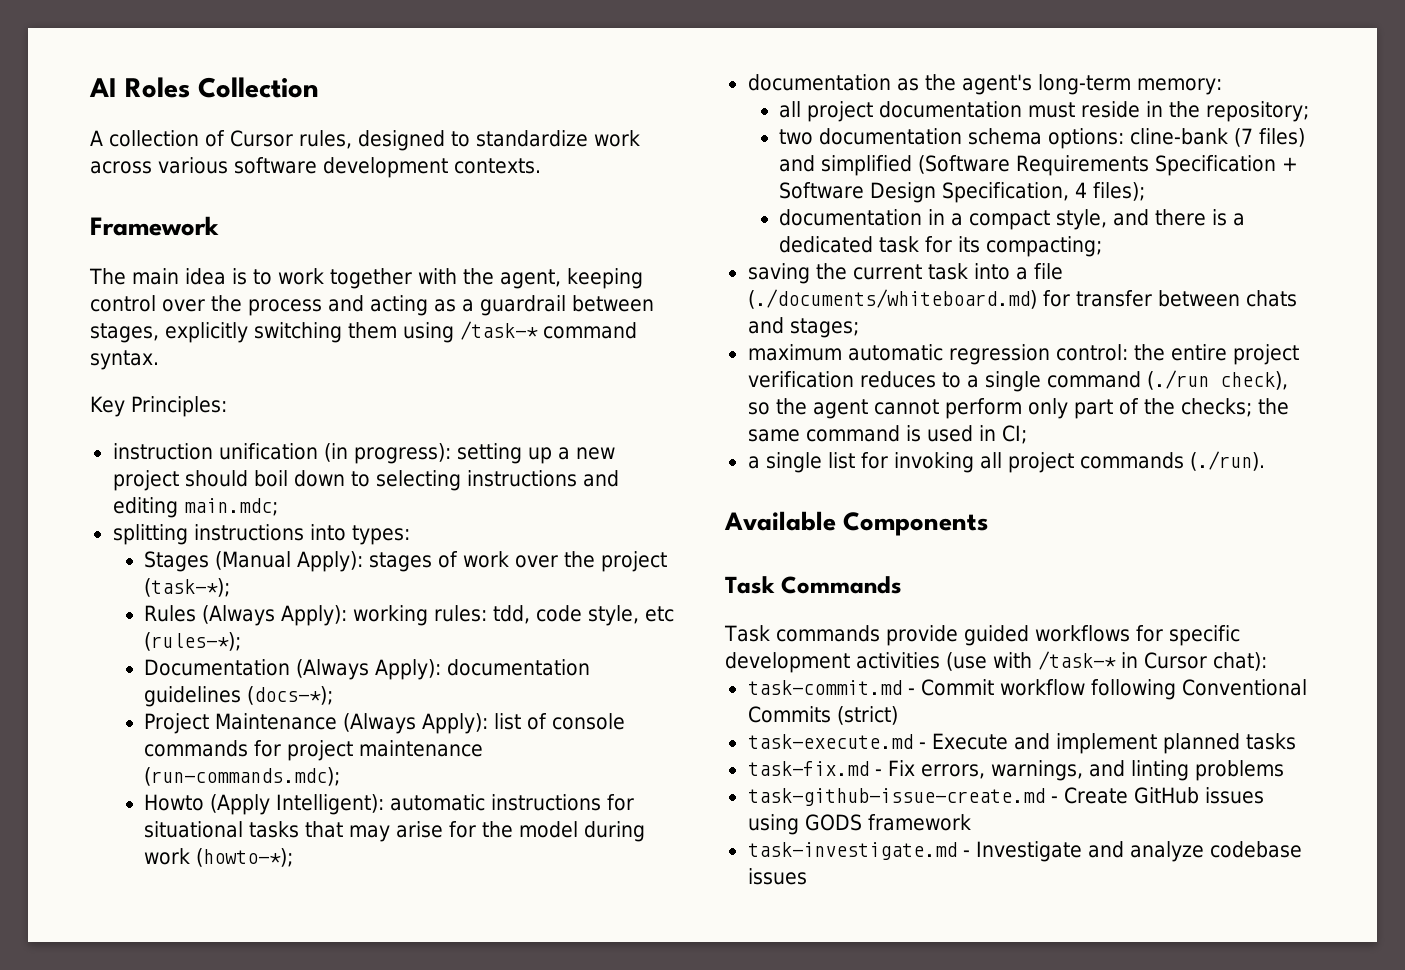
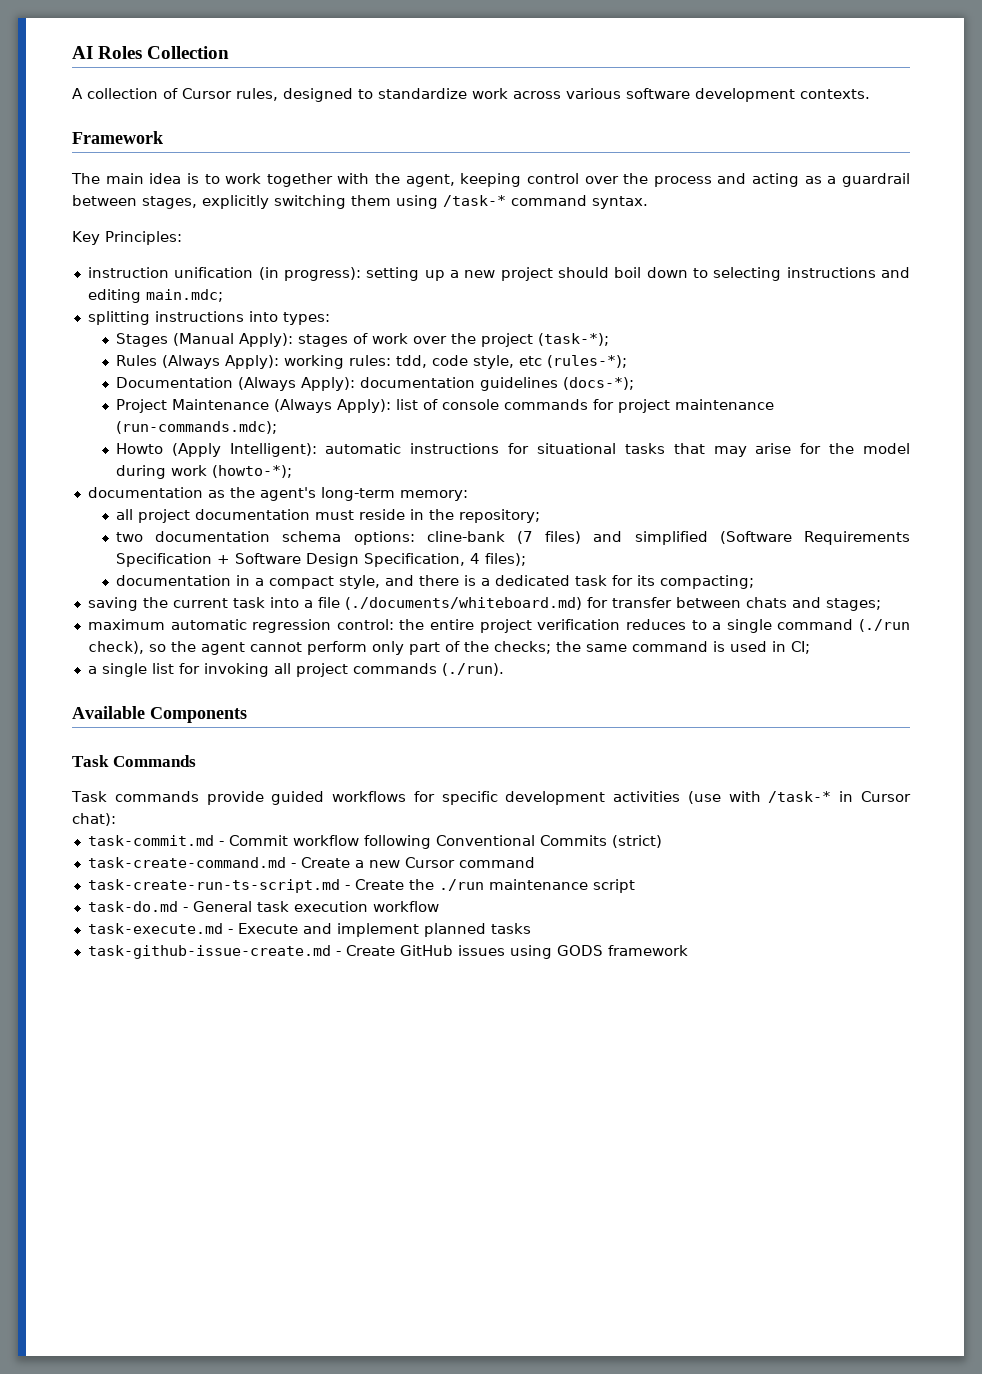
+ task-create-command.md - Create a new Cursor command
+ task-create-run-ts-script.md - Create the ./run maintenance script
+ task-do.md - General task execution workflow
- task-fix.md - Fix errors, warnings, and linting problems
- task-investigate.md - Investigate and analyze codebase issues

